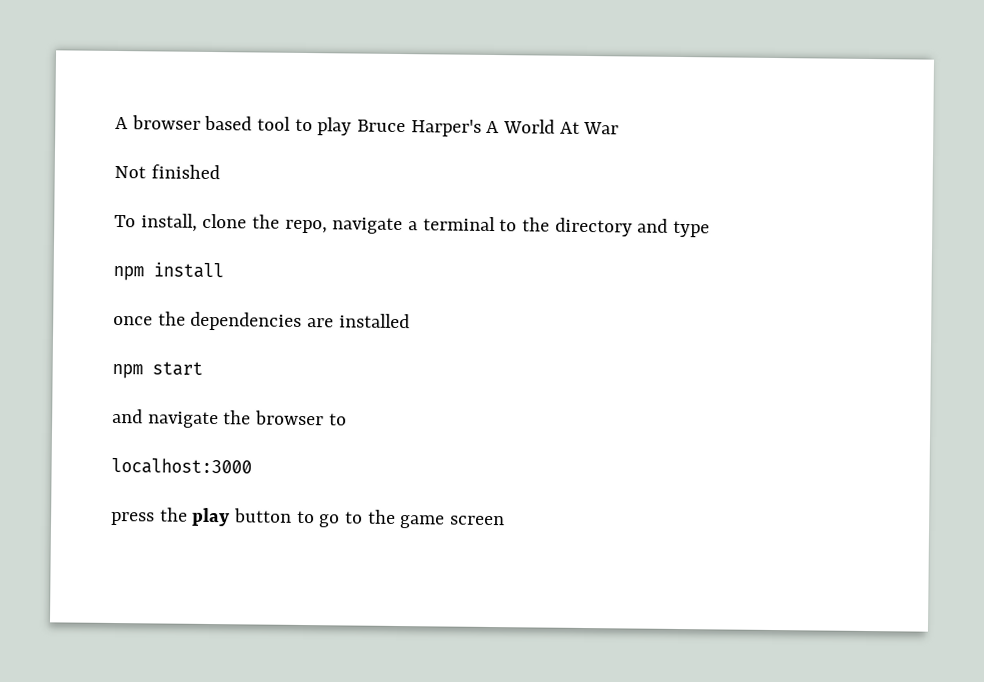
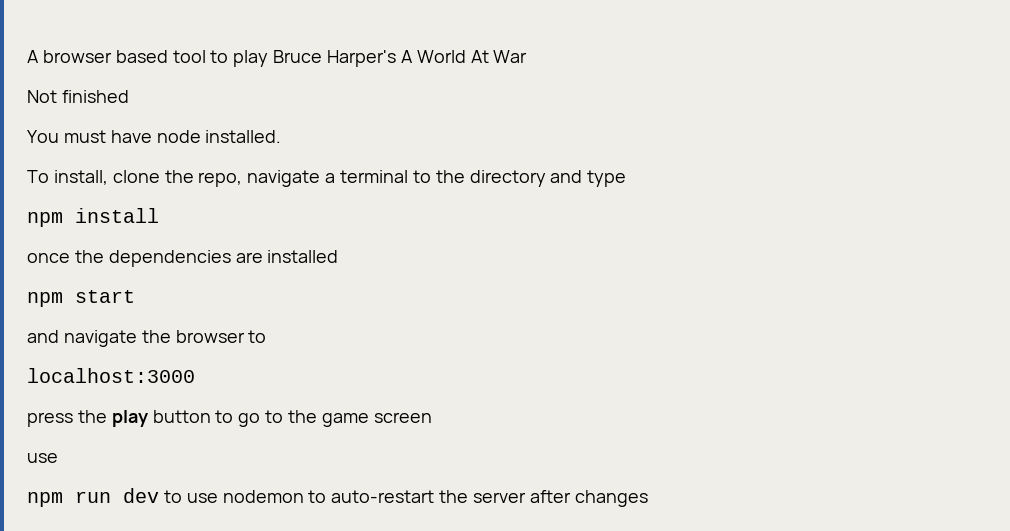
+ You must have node installed.
  press the play button to go to the game screen
+ use
+ npm run dev to use nodemon to auto-restart the server after changes

